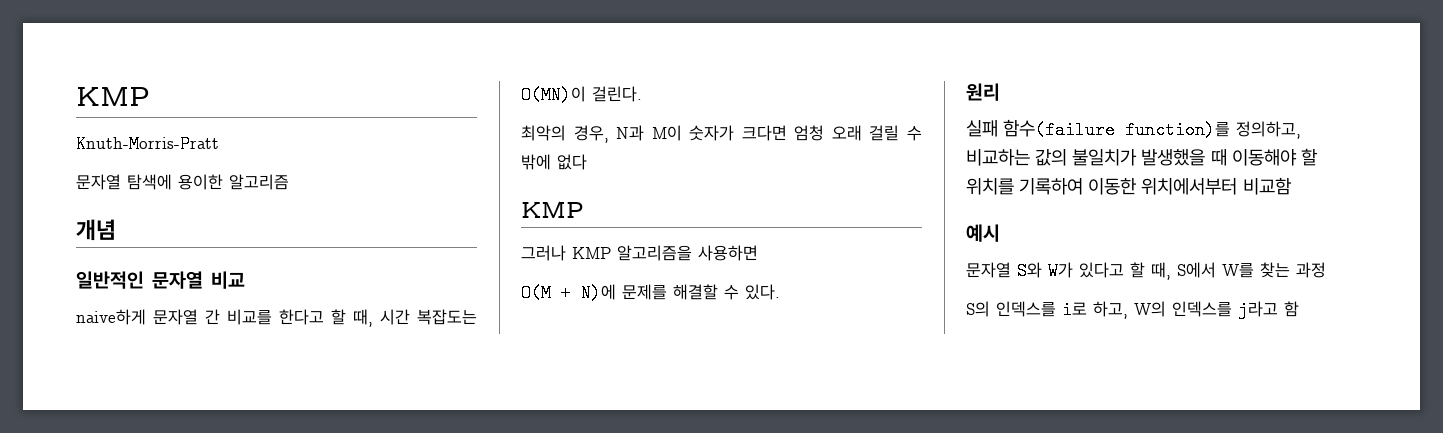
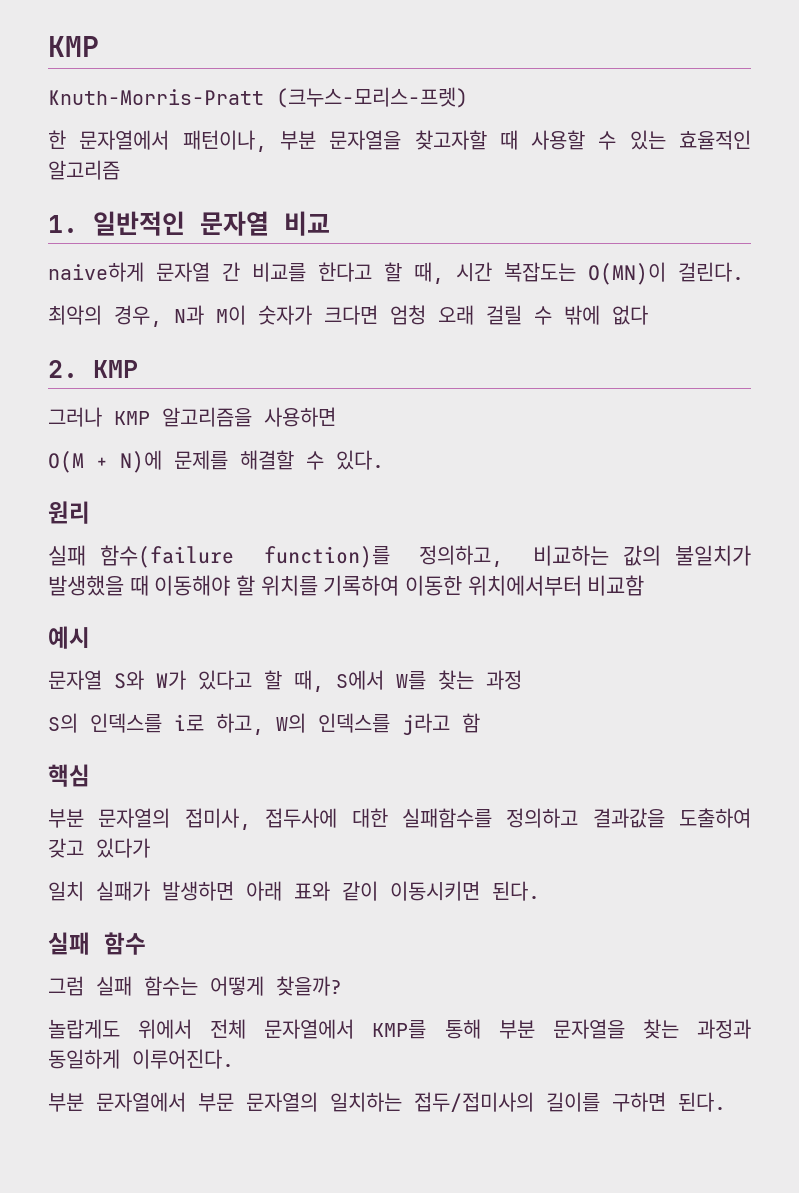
- Knuth-Morris-Pratt
- 문자열 탐색에 용이한 알고리즘
+ Knuth-Morris-Pratt (크누스-모리스-프렛)
+ 한 문자열에서 패턴이나, 부분 문자열을 찾고자할 때 사용할 수 있는 효율적인 알고리즘
- 개념
- 일반적인 문자열 비교
+ 1. 일반적인 문자열 비교
  최악의 경우, N과 M이 숫자가 크다면 엄청 오래 걸릴 수 밖에 없다
- KMP
+ 2. KMP
+ 핵심
+ 부분 문자열의 접미사, 접두사에 대한 실패함수를 정의하고 결과값을 도출하여 갖고 있다가
+ 일치 실패가 발생하면 아래 표와 같이 이동시키면 된다.
+ 실패 함수
+ 그럼 실패 함수는 어떻게 찾을까?
+ 놀랍게도 위에서 전체 문자열에서 KMP를 통해 부분 문자열을 찾는 과정과 동일하게 이루어진다.
+ 부분 문자열에서 부문 문자열의 일치하는 접두/접미사의 길이를 구하면 된다.

